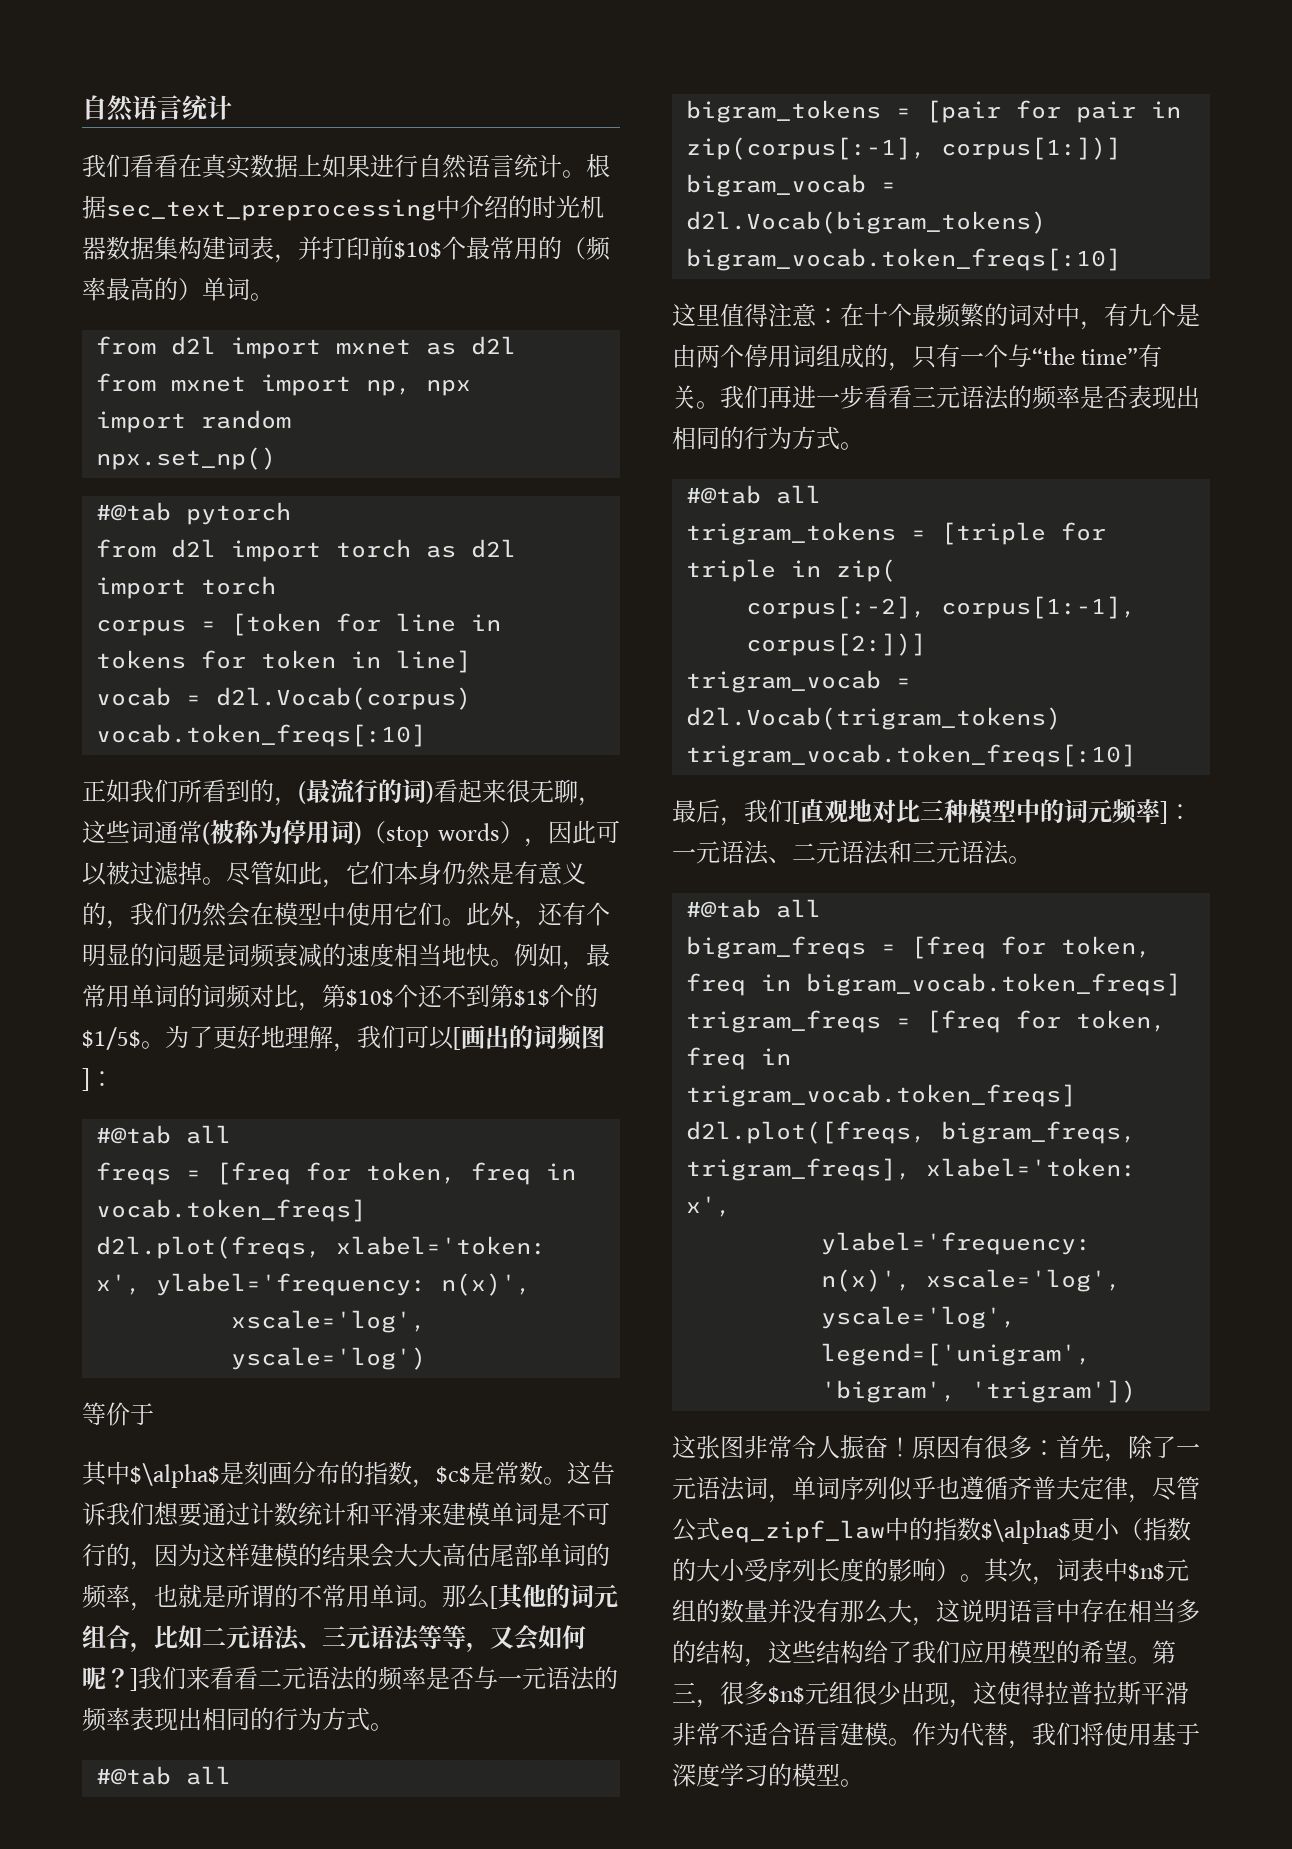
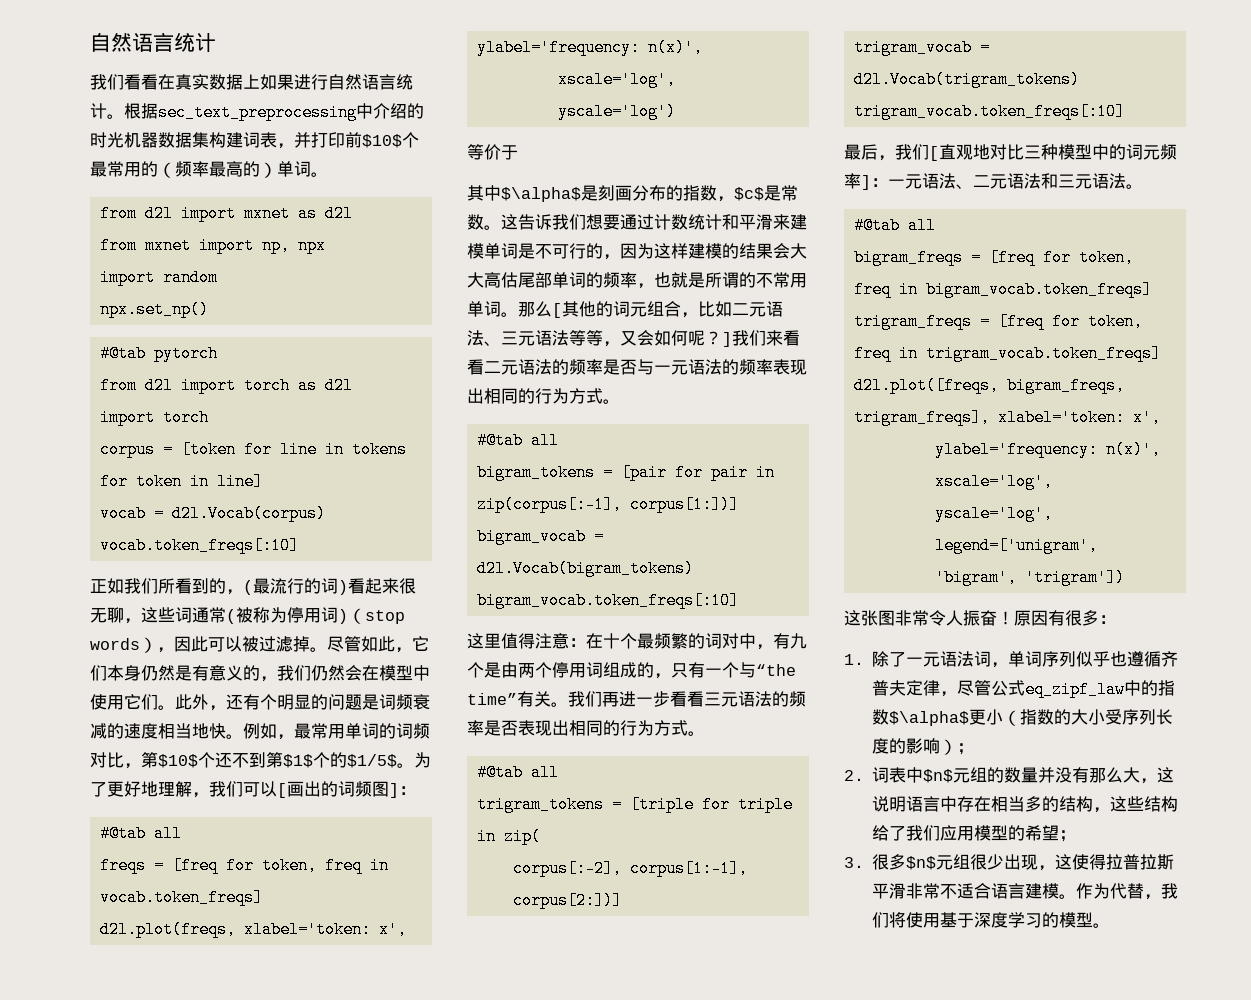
- 原因有很多：首先，除了一元语法词，单词序列似乎也遵循齐普夫定律，尽管公式eq_zipf_law中的指数$\alpha$更小（指数的大小受序列长度的影响）。其次，词表中$n$元组的数量并没有那么大，这说明语言中存在相当多的结构，这些结构给了我们应用模型的希望。第三，很多$n$元组很少出现，这使得拉普拉斯平滑非常不适合语言建模。
+ 原因有很多：
+ 1.除了一元语法词，单词序列似乎也遵循齐普夫定律，尽管公式eq_zipf_law中的指数$\alpha$更小（指数的大小受序列长度的影响）；
+ 2.词表中$n$元组的数量并没有那么大，这说明语言中存在相当多的结构，这些结构给了我们应用模型的希望；
+ 3.很多$n$元组很少出现，这使得拉普拉斯平滑非常不适合语言建模。

